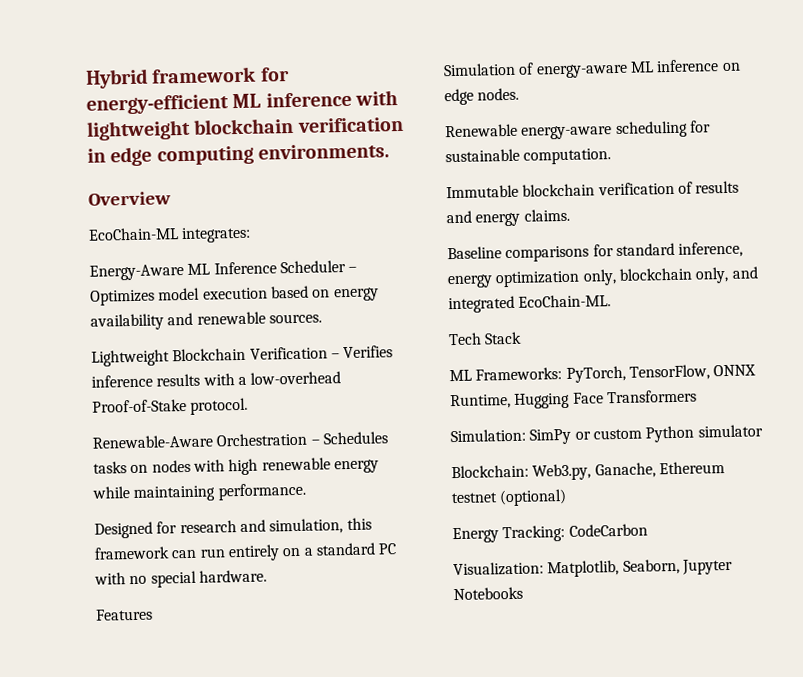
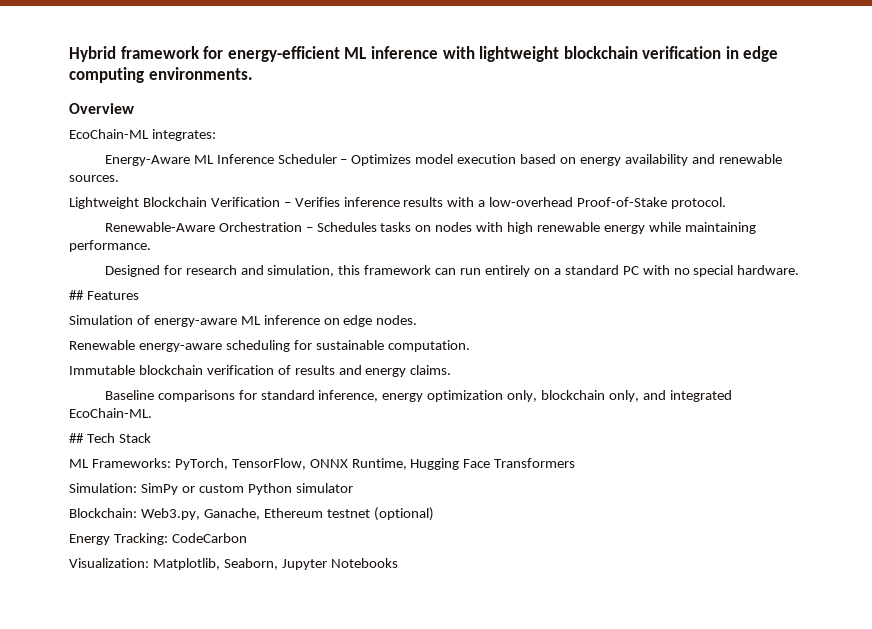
- Features
+ ## Features
- Tech Stack
+ ## Tech Stack

